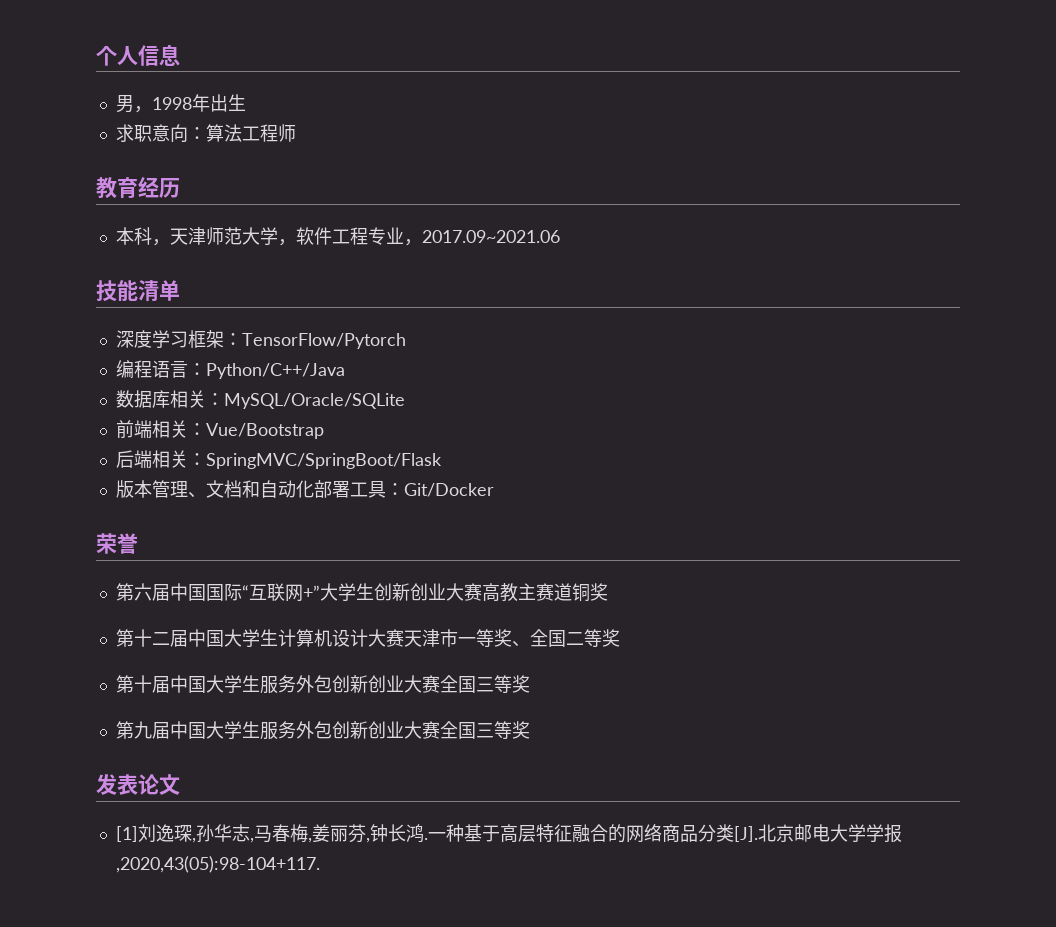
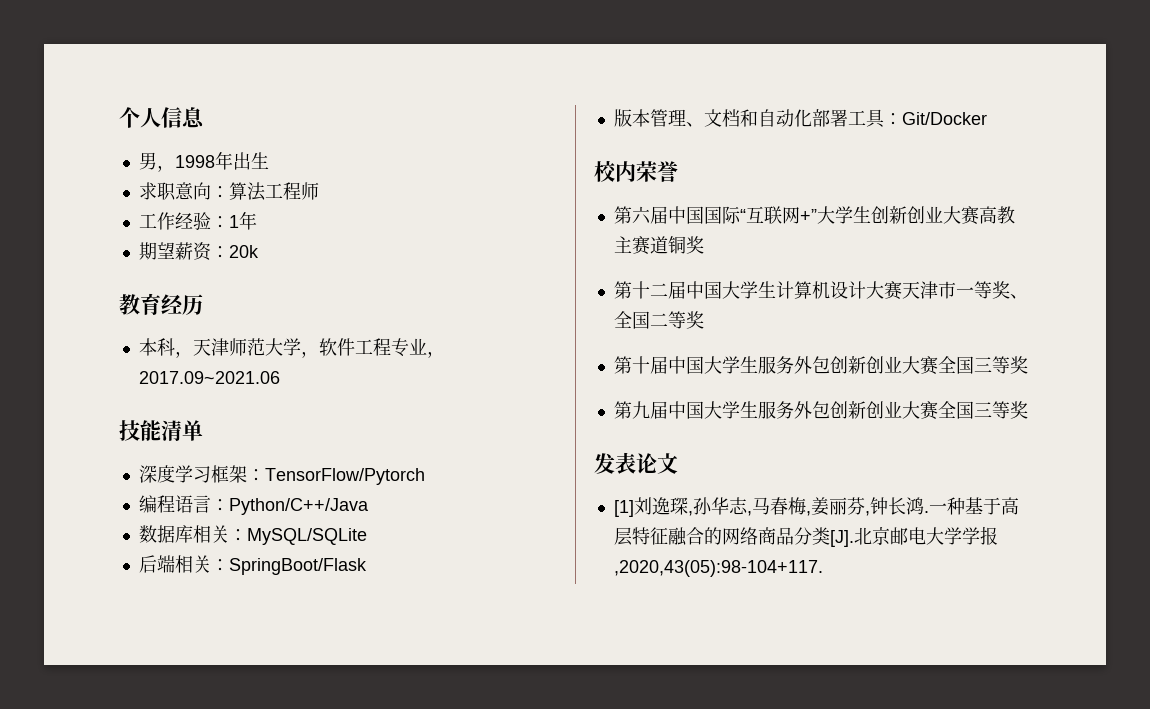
+ 工作经验：1年
+ 期望薪资：20k
- 数据库相关：MySQL/Oracle/SQLite
- 前端相关：Vue/Bootstrap
+ 数据库相关：MySQL/SQLite
- 后端相关：SpringMVC/SpringBoot/Flask
+ 后端相关：SpringBoot/Flask
- 荣誉
+ 校内荣誉

